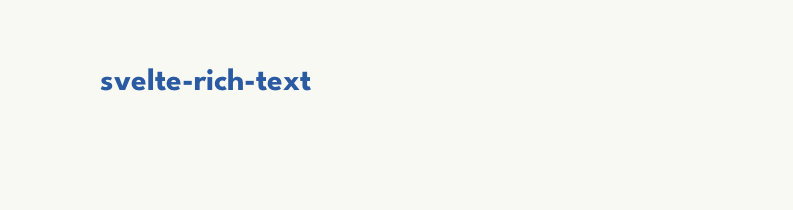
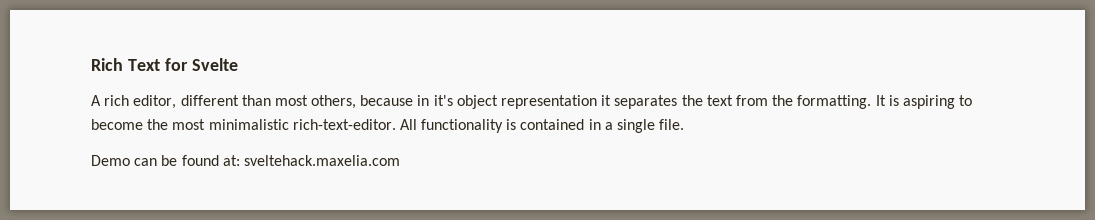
- svelte-rich-text
+ Rich Text for Svelte
+ A rich editor, different than most others, because in it's object representation it separates the text from the formatting. It is aspiring to become the most minimalistic rich-text-editor. All functionality is contained in a single file.
+ Demo can be found at: sveltehack.maxelia.com

